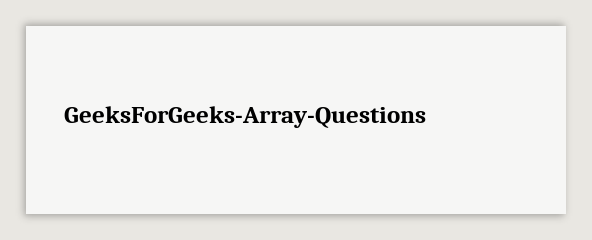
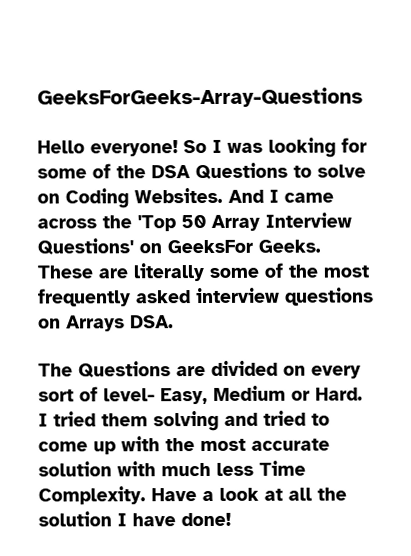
+ Hello everyone! So I was looking for some of the DSA Questions to solve on Coding Websites. And I came across the 'Top 50 Array Interview Questions' on GeeksFor Geeks. These are literally some of the most frequently asked interview questions on Arrays DSA.
+ The Questions are divided on every sort of level- Easy, Medium or Hard. I tried them solving and tried to come up with the most accurate solution with much less Time Complexity. Have a look at all the solution I have done!

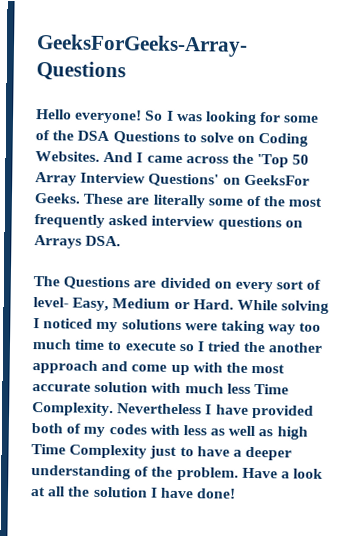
- I tried them solving and tried to come up with the most accurate solution with much less Time Complexity.
+ While solving I noticed my solutions were taking way too much time to execute so I tried the another approach and come up with the most accurate solution with much less Time Complexity.
+ Nevertheless I have provided both of my codes with less as well as high Time Complexity just to have a deeper understanding of the problem.

